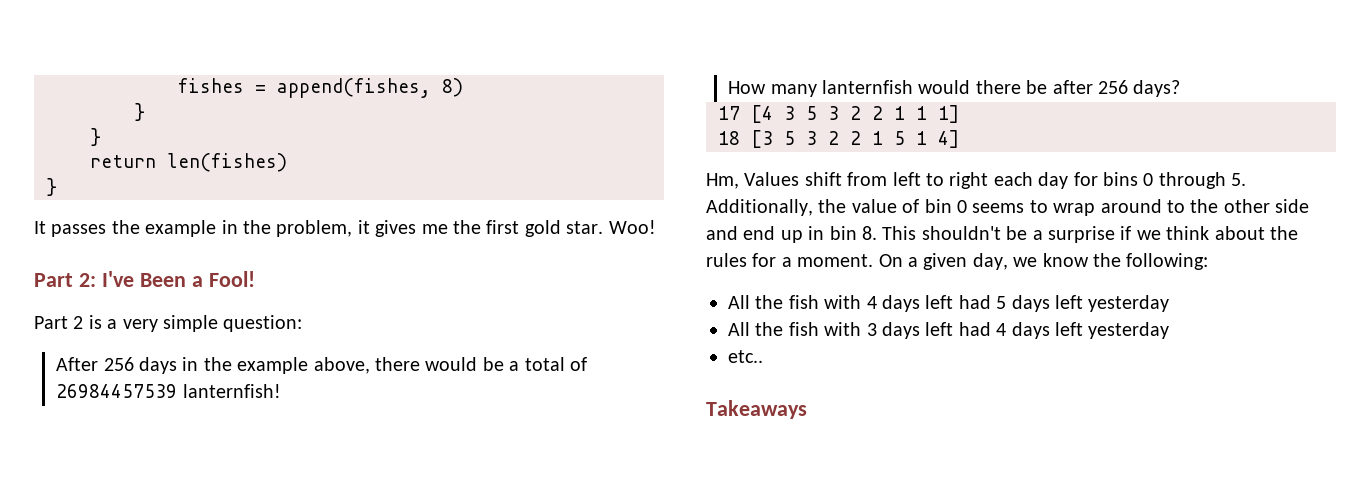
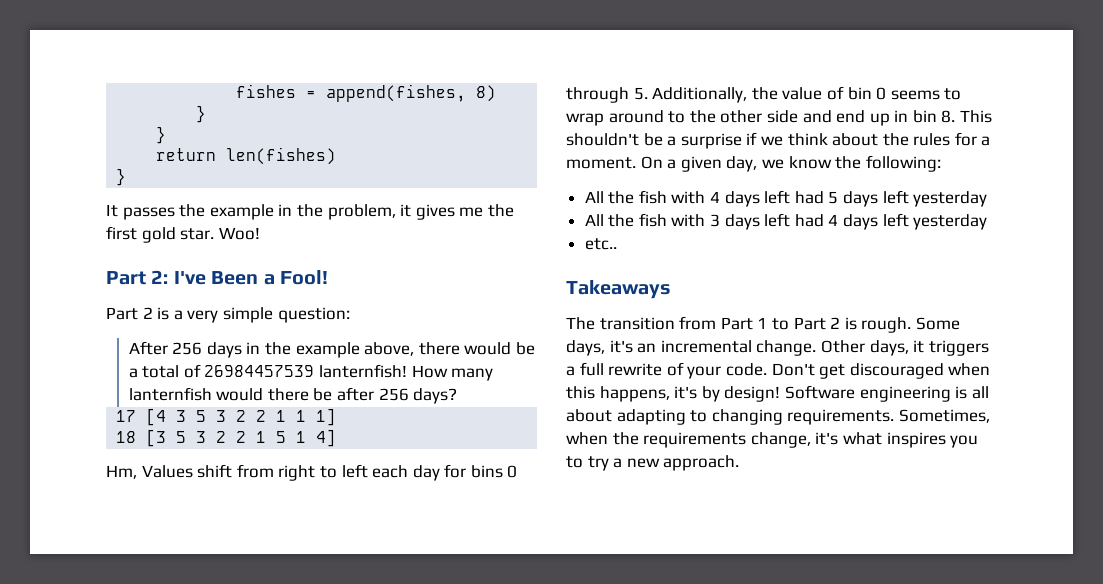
- After 256 days in the example above, there would be a total of 26984457539 lanternfish!
- How many lanternfish would there be after 256 days?
+ After 256 days in the example above, there would be a total of 26984457539 lanternfish! How many lanternfish would there be after 256 days?
- Hm, Values shift from left to right each day for bins 0 through 5. Additionally, the value of bin 0 seems to wrap around to the other side and end up in bin 8. This shouldn't be a surprise if we think about the rules for a moment.
+ Hm, Values shift from right to left each day for bins 0 through 5. Additionally, the value of bin 0 seems to wrap around to the other side and end up in bin 8. This shouldn't be a surprise if we think about the rules for a moment.
+ The transition from Part 1 to Part 2 is rough. Some days, it's an incremental change. Other days, it triggers a full rewrite of your code. Don't get discouraged when this happens, it's by design! Software engineering is all about adapting to changing requirements. Sometimes, when the requirements change, it's what inspires you to try a new approach.

